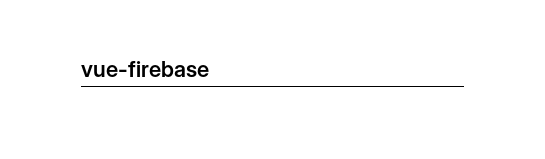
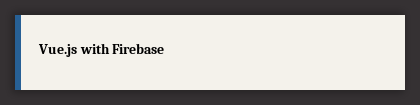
- vue-firebase
+ Vue.js with Firebase

